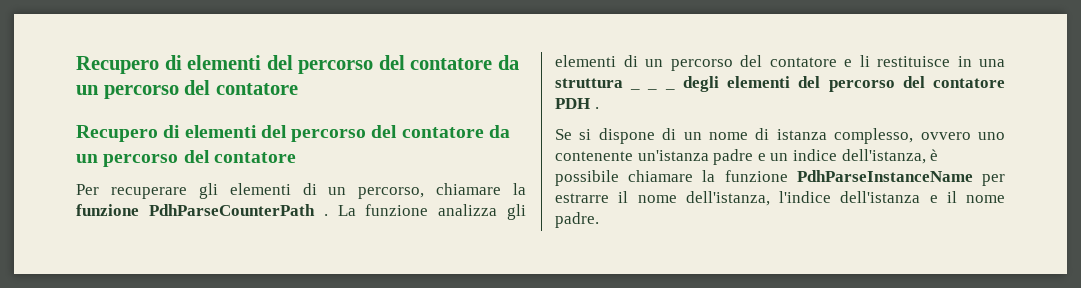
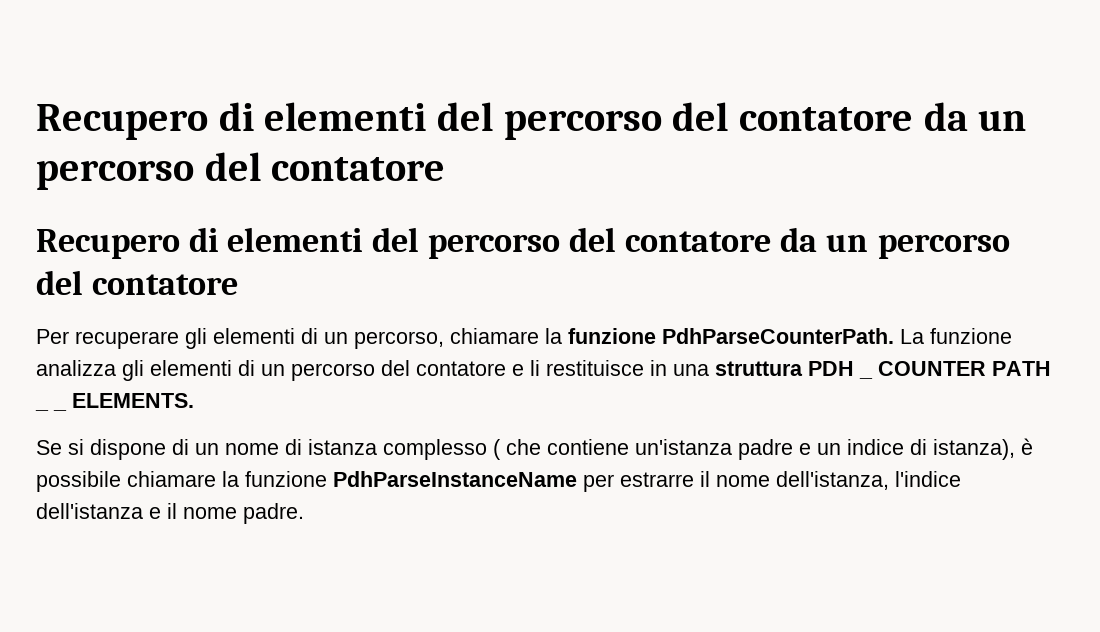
- Per recuperare gli elementi di un percorso, chiamare la funzione PdhParseCounterPath .
+ Per recuperare gli elementi di un percorso, chiamare la funzione PdhParseCounterPath.
- La funzione analizza gli elementi di un percorso del contatore e li restituisce in una struttura _ _ _ degli elementi del percorso del contatore PDH .
+ La funzione analizza gli elementi di un percorso del contatore e li restituisce in una struttura PDH _ COUNTER PATH _ _ ELEMENTS.
- Se si dispone di un nome di istanza complesso, ovvero uno contenente un'istanza padre e un indice dell'istanza, è possibile chiamare la funzione PdhParseInstanceName per estrarre il nome dell'istanza, l'indice dell'istanza e il nome padre.
+ Se si dispone di un nome di istanza complesso ( che contiene un'istanza padre e un indice di istanza), è possibile chiamare la funzione PdhParseInstanceName per estrarre il nome dell'istanza, l'indice dell'istanza e il nome padre.

